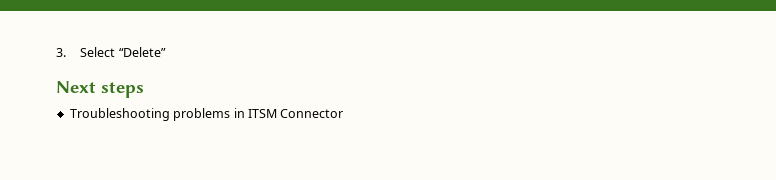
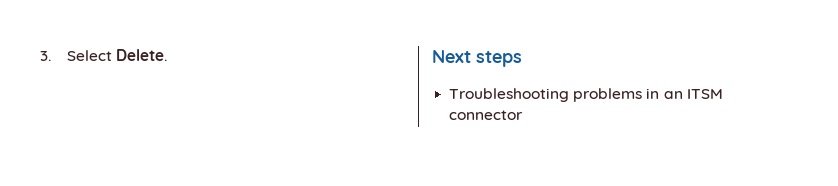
- 3. Select “Delete”
+ 3. Select Delete.
- Troubleshooting problems in ITSM Connector
+ Troubleshooting problems in an ITSM connector

